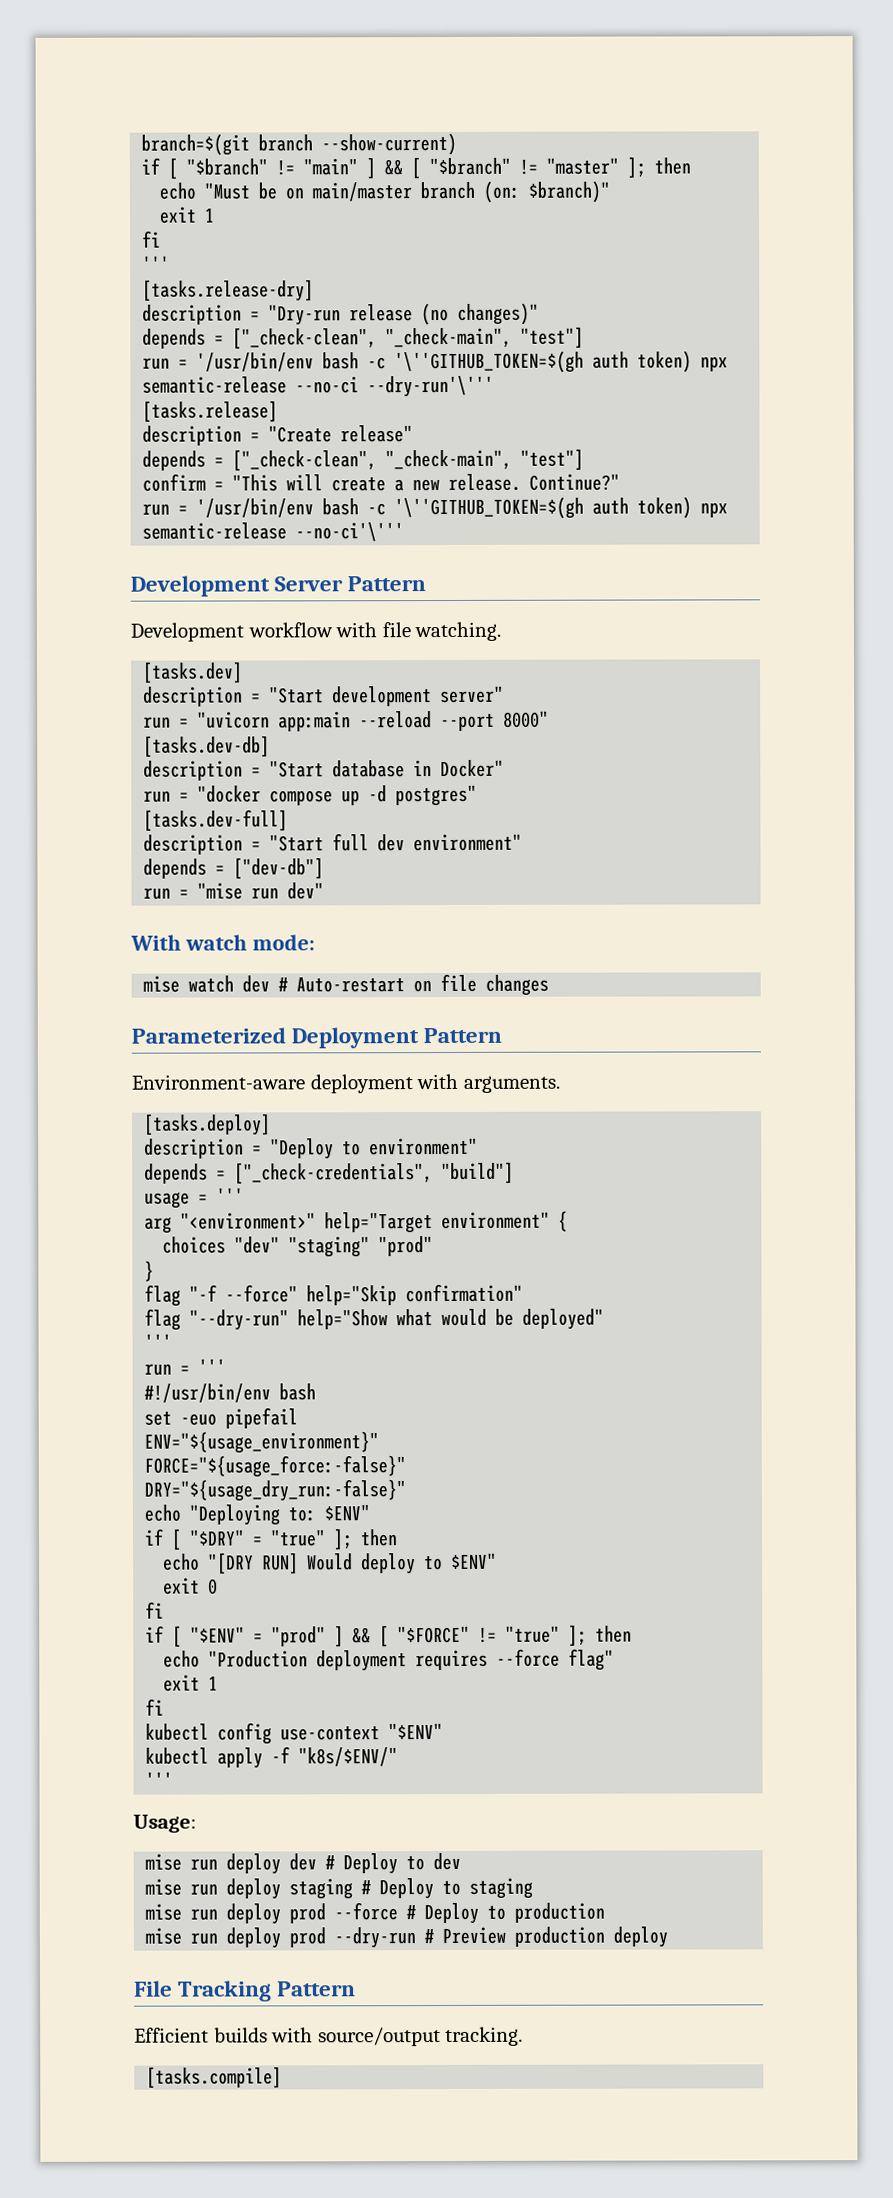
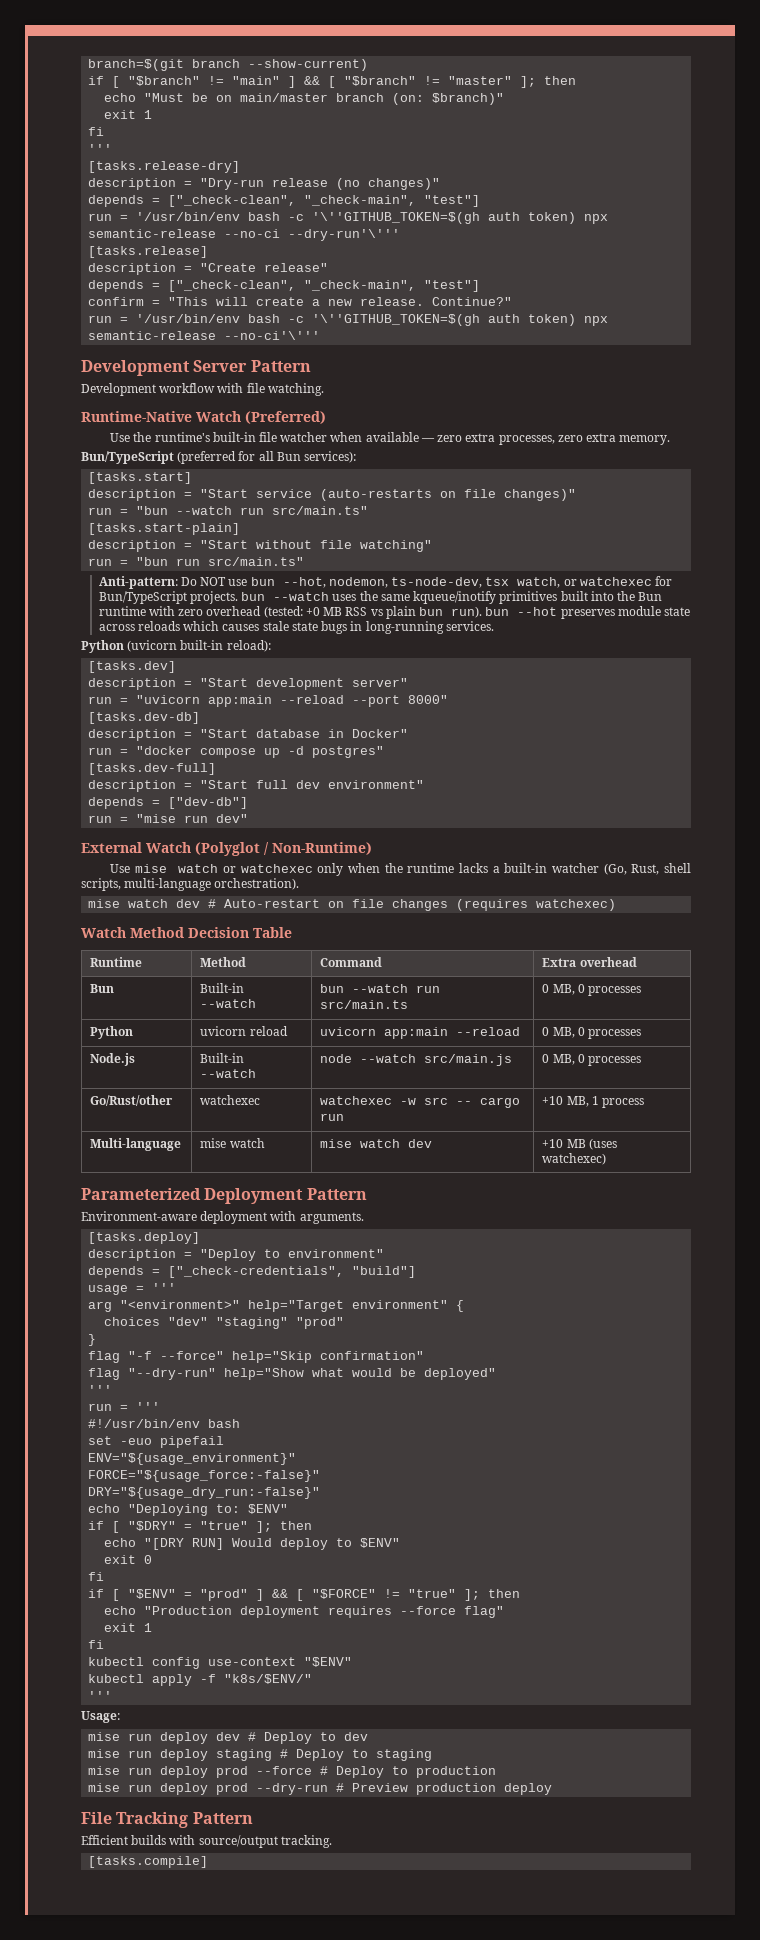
+ Runtime-Native Watch (Preferred)
+ Use the runtime's built-in file watcher when available — zero extra processes, zero extra memory.
+ Bun/TypeScript (preferred for all Bun services):
+ [tasks.start]
+ description = "Start service (auto-restarts on file changes)"
+ run = "bun --watch run src/main.ts"
+ [tasks.start-plain]
+ description = "Start without file watching"
+ run = "bun run src/main.ts"
+ Anti-pattern: Do NOT use bun --hot, nodemon, ts-node-dev, tsx watch, or watchexec for Bun/TypeScript projects. bun --watch uses the same kqueue/inotify primitives built into the Bun runtime with zero overhead (tested: +0 MB RSS vs plain bun run). bun --hot preserves module state across reloads which causes stale state bugs in long-running services.
+ Python (uvicorn built-in reload):
- With watch mode:
+ External Watch (Polyglot / Non-Runtime)
+ Use mise watch or watchexec only when the runtime lacks a built-in watcher (Go, Rust, shell scripts, multi-language orchestration).
- mise watch dev # Auto-restart on file changes
+ mise watch dev # Auto-restart on file changes (requires watchexec)
+ Watch Method Decision Table
+ Runtime | Method | Command | Extra overhead
+ Bun | Built-in --watch | bun --watch run src/main.ts | 0 MB, 0 processes
+ Python | uvicorn reload | uvicorn app:main --reload | 0 MB, 0 processes
+ Node.js | Built-in --watch | node --watch src/main.js | 0 MB, 0 processes
+ Go/Rust/other | watchexec | watchexec -w src -- cargo run | +10 MB, 1 process
+ Multi-language | mise watch | mise watch dev | +10 MB (uses watchexec)

